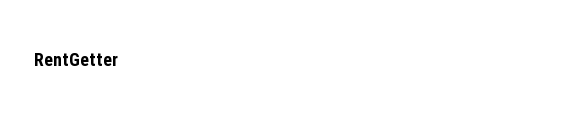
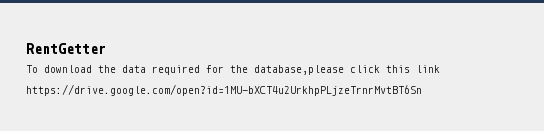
+ To download the data required for the database,please click this link
+ https://drive.google.com/open?id=1MU-bXCT4u2UrkhpPLjzeTrnrMvtBT6Sn

